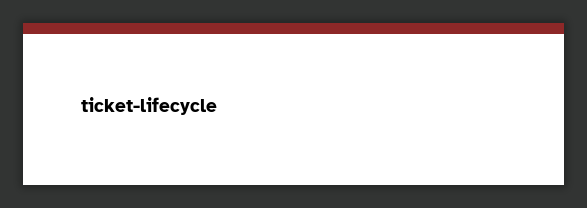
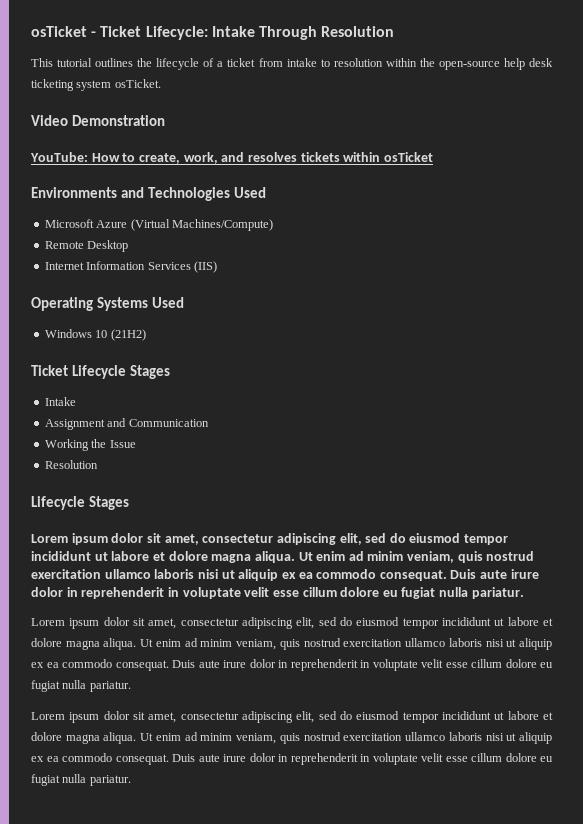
- ticket-lifecycle
+ osTicket - Ticket Lifecycle: Intake Through Resolution
+ This tutorial outlines the lifecycle of a ticket from intake to resolution within the open-source help desk ticketing system osTicket.
+ Video Demonstration
+ YouTube: How to create, work, and resolves tickets within osTicket
+ Environments and Technologies Used
+ Microsoft Azure (Virtual Machines/Compute)
+ Remote Desktop
+ Internet Information Services (IIS)
+ Operating Systems Used
+ Windows 10 (21H2)
+ Ticket Lifecycle Stages
+ Intake
+ Assignment and Communication
+ Working the Issue
+ Resolution
+ Lifecycle Stages
+ Lorem ipsum dolor sit amet, consectetur adipiscing elit, sed do eiusmod tempor incididunt ut labore et dolore magna aliqua. Ut enim ad minim veniam, quis nostrud exercitation ullamco laboris nisi ut aliquip ex ea commodo consequat. Duis aute irure dolor in reprehenderit in voluptate velit esse cillum dolore eu fugiat nulla pariatur.
+ Lorem ipsum dolor sit amet, consectetur adipiscing elit, sed do eiusmod tempor incididunt ut labore et dolore magna aliqua. Ut enim ad minim veniam, quis nostrud exercitation ullamco laboris nisi ut aliquip ex ea commodo consequat. Duis aute irure dolor in reprehenderit in voluptate velit esse cillum dolore eu fugiat nulla pariatur.
+ Lorem ipsum dolor sit amet, consectetur adipiscing elit, sed do eiusmod tempor incididunt ut labore et dolore magna aliqua. Ut enim ad minim veniam, quis nostrud exercitation ullamco laboris nisi ut aliquip ex ea commodo consequat. Duis aute irure dolor in reprehenderit in voluptate velit esse cillum dolore eu fugiat nulla pariatur.

